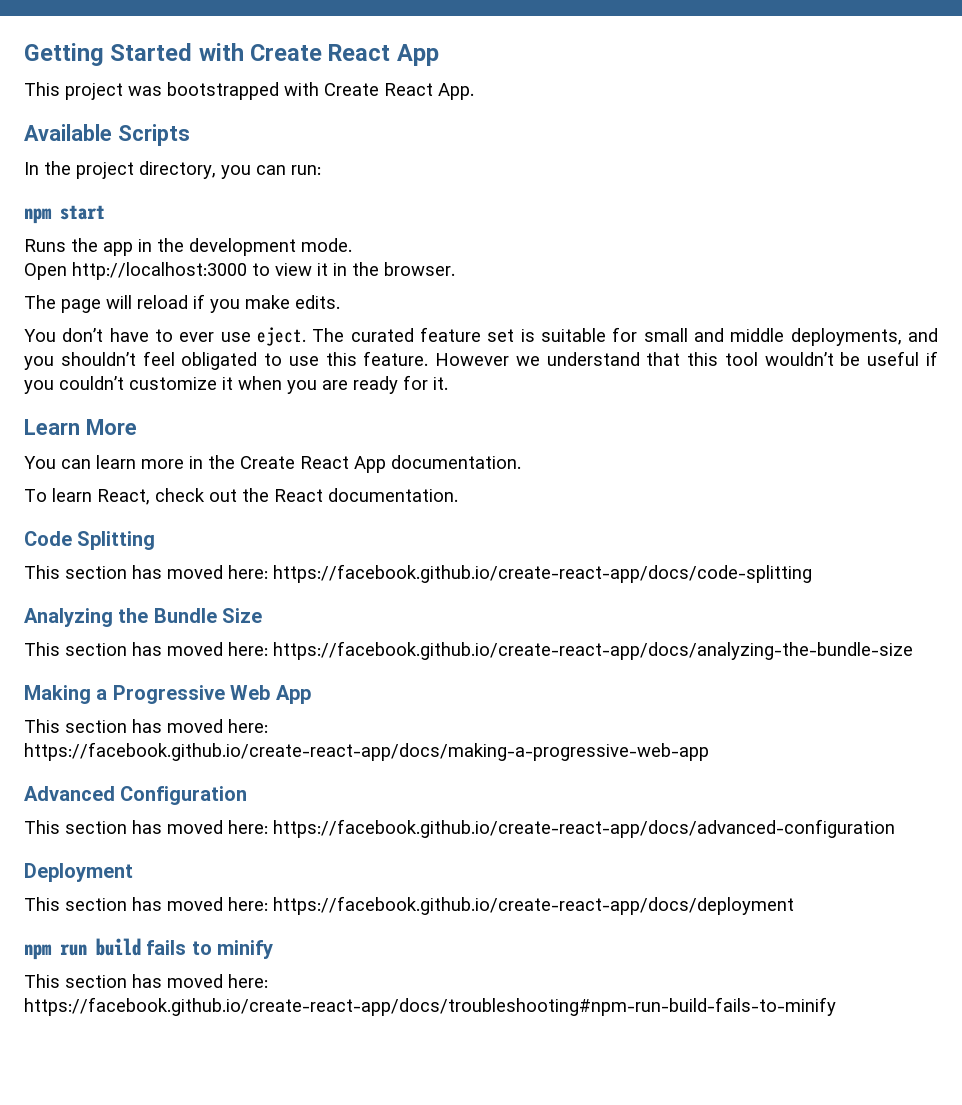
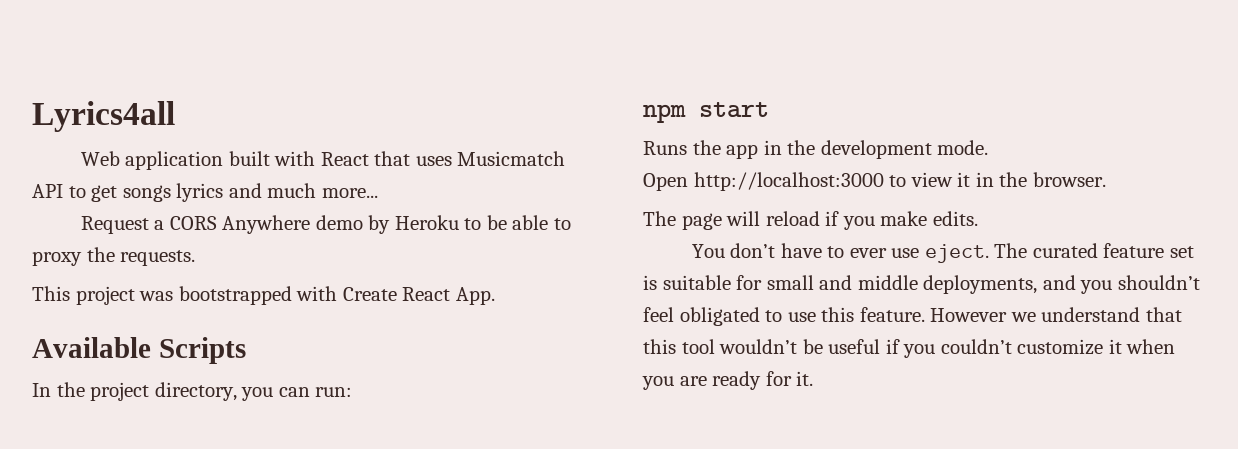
- Getting Started with Create React App
+ Lyrics4all
+ Web application built with React that uses Musicmatch API to get songs lyrics and much more...
+ Request a CORS Anywhere demo by Heroku to be able to proxy the requests.
- Learn More
- You can learn more in the Create React App documentation.
- To learn React, check out the React documentation.
- Code Splitting
- This section has moved here: https://facebook.github.io/create-react-app/docs/code-splitting
- Analyzing the Bundle Size
- This section has moved here: https://facebook.github.io/create-react-app/docs/analyzing-the-bundle-size
- Making a Progressive Web App
- This section has moved here: https://facebook.github.io/create-react-app/docs/making-a-progressive-web-app
- Advanced Configuration
- This section has moved here: https://facebook.github.io/create-react-app/docs/advanced-configuration
- Deployment
- This section has moved here: https://facebook.github.io/create-react-app/docs/deployment
- npm run build fails to minify
- This section has moved here: https://facebook.github.io/create-react-app/docs/troubleshooting#npm-run-build-fails-to-minify

